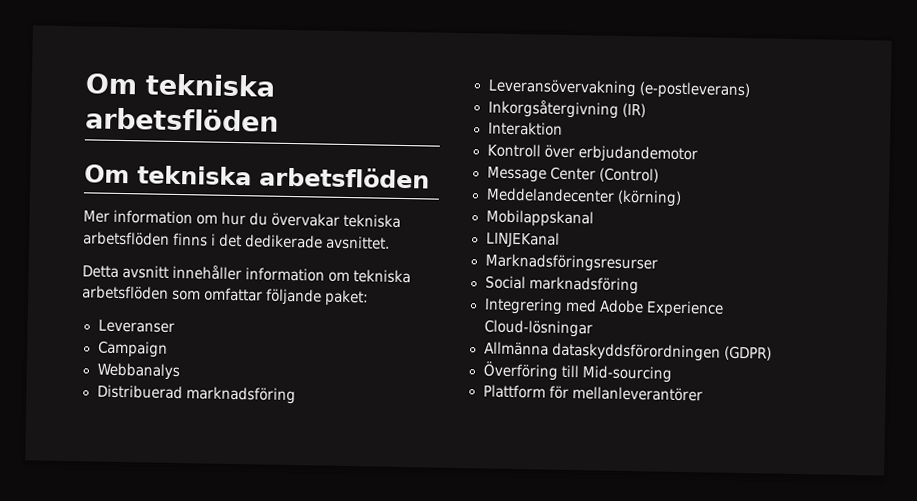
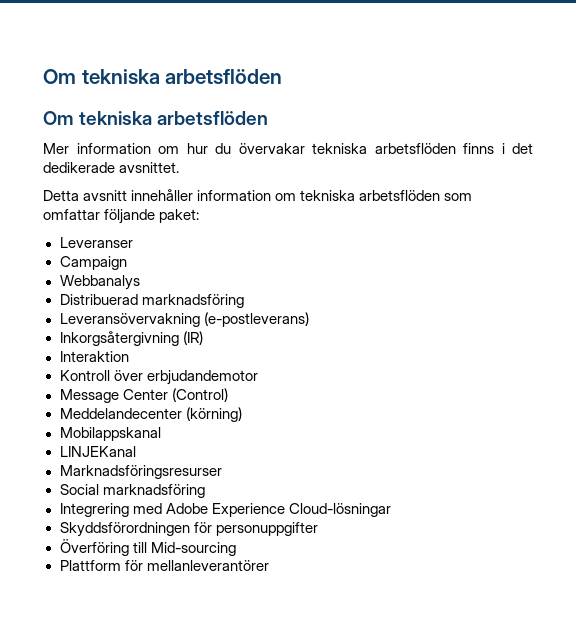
- Allmänna dataskyddsförordningen (GDPR)
+ Skyddsförordningen för personuppgifter

